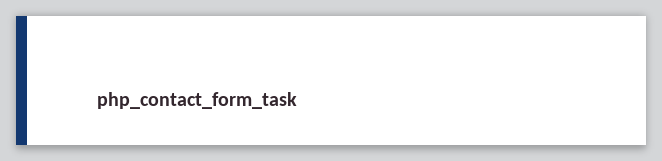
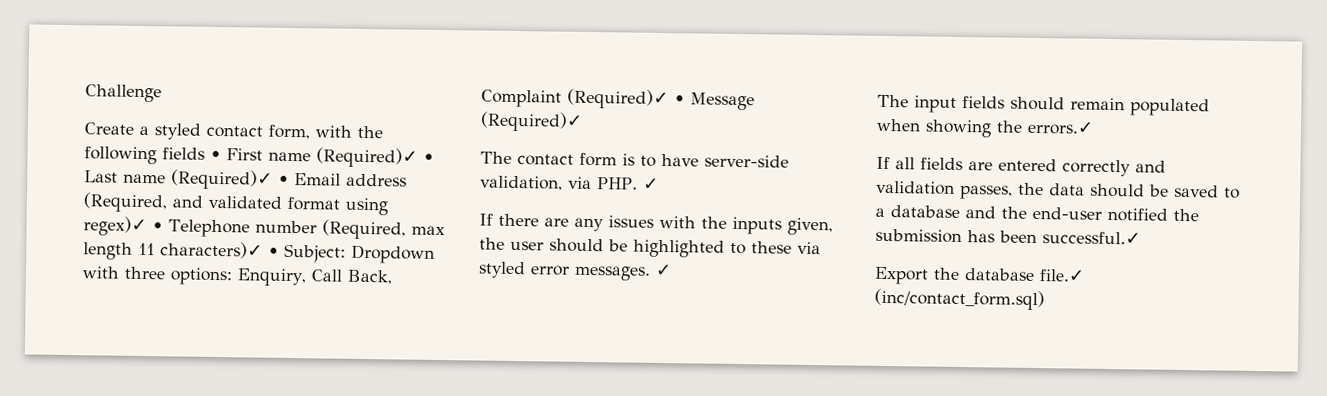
- php_contact_form_task
+ Challenge
+ Create a styled contact form, with the following fields • First name (Required)✓ • Last name (Required)✓ • Email address (Required, and validated format using regex)✓ • Telephone number (Required, max length 11 characters)✓ • Subject: Dropdown with three options: Enquiry, Call Back, Complaint (Required)✓ • Message (Required)✓
+ The contact form is to have server-side validation, via PHP. ✓
+ If there are any issues with the inputs given, the user should be highlighted to these via styled error messages. ✓
+ The input fields should remain populated when showing the errors.✓
+ If all fields are entered correctly and validation passes, the data should be saved to a database and the end-user notified the submission has been successful.✓
+ Export the database file.✓ (inc/contact_form.sql)

